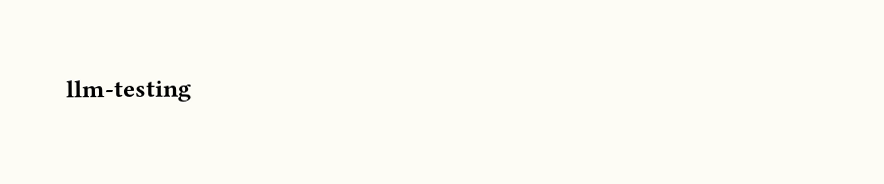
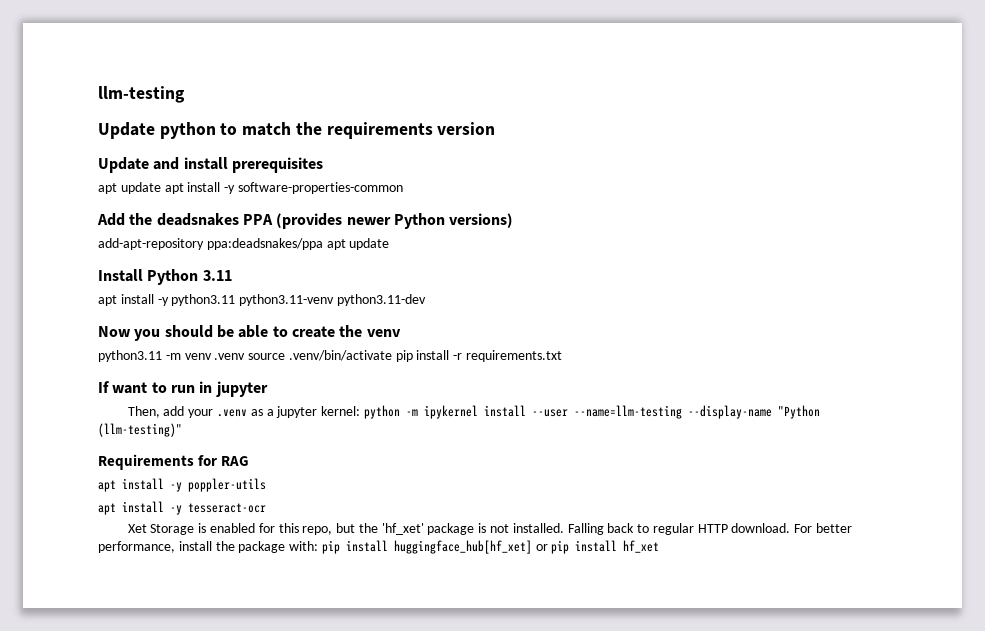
+ Update python to match the requirements version
+ Update and install prerequisites
+ apt update apt install -y software-properties-common
+ Add the deadsnakes PPA (provides newer Python versions)
+ add-apt-repository ppa:deadsnakes/ppa apt update
+ Install Python 3.11
+ apt install -y python3.11 python3.11-venv python3.11-dev
+ Now you should be able to create the venv
+ python3.11 -m venv .venv source .venv/bin/activate pip install -r requirements.txt
+ If want to run in jupyter
+ Then, add your .venv as a jupyter kernel: python -m ipykernel install --user --name=llm-testing --display-name "Python (llm-testing)"
+ Requirements for RAG
+ apt install -y poppler-utils
+ apt install -y tesseract-ocr
+ Xet Storage is enabled for this repo, but the 'hf_xet' package is not installed. Falling back to regular HTTP download. For better performance, install the package with: pip install huggingface_hub[hf_xet] or pip install hf_xet

